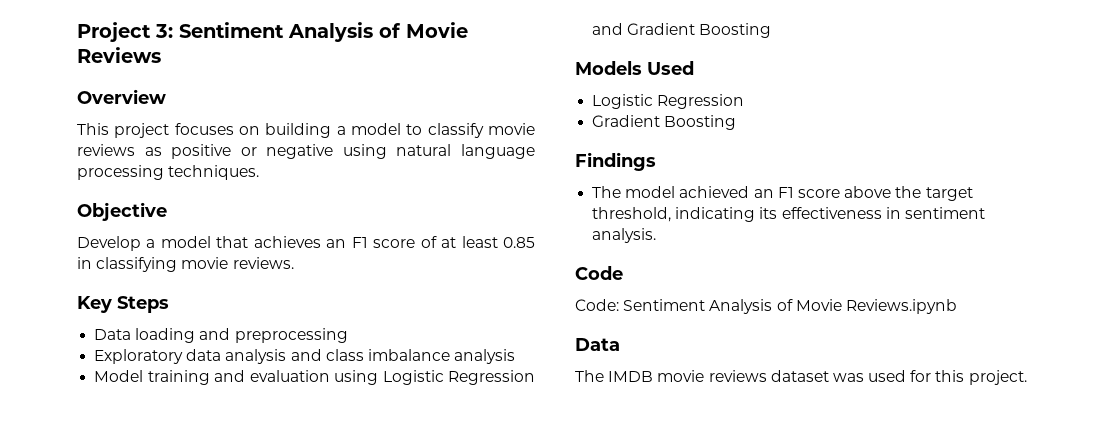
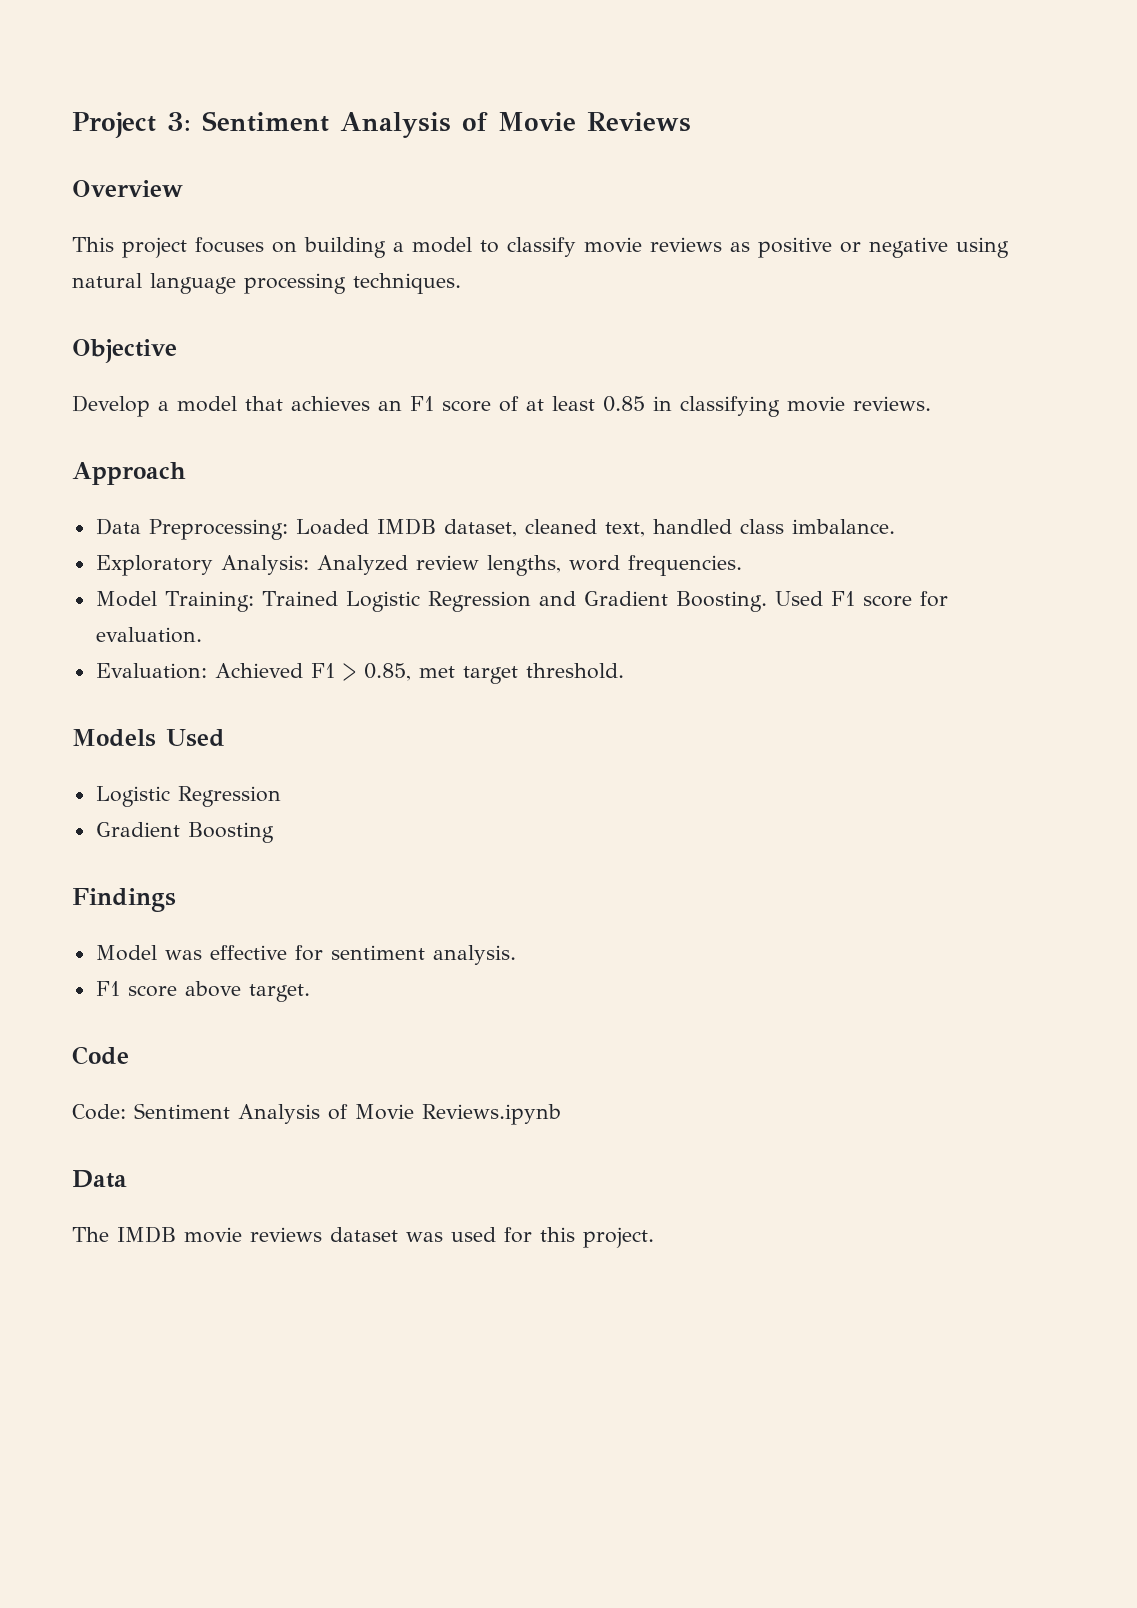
- Key Steps
- Data loading and preprocessing
- Exploratory data analysis and class imbalance analysis
- Model training and evaluation using Logistic Regression and Gradient Boosting
+ Approach
+ Data Preprocessing: Loaded IMDB dataset, cleaned text, handled class imbalance.
+ Exploratory Analysis: Analyzed review lengths, word frequencies.
+ Model Training: Trained Logistic Regression and Gradient Boosting. Used F1 score for evaluation.
+ Evaluation: Achieved F1 > 0.85, met target threshold.
- The model achieved an F1 score above the target threshold, indicating its effectiveness in sentiment analysis.
+ Model was effective for sentiment analysis.
+ F1 score above target.

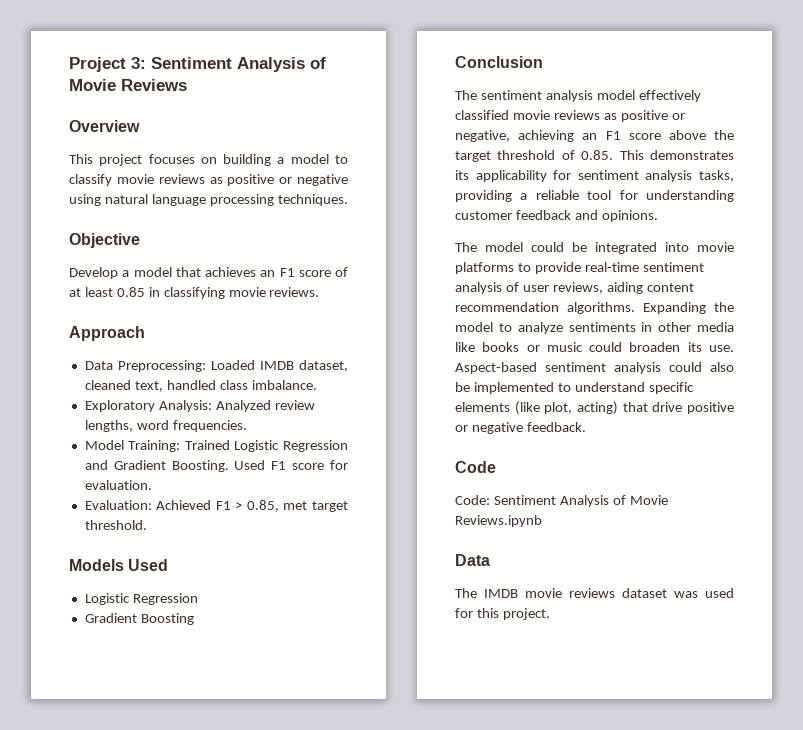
- Findings
- Model was effective for sentiment analysis.
- F1 score above target.
+ Conclusion
+ The sentiment analysis model effectively classified movie reviews as positive or negative, achieving an F1 score above the target threshold of 0.85. This demonstrates its applicability for sentiment analysis tasks, providing a reliable tool for understanding customer feedback and opinions.
+ The model could be integrated into movie platforms to provide real-time sentiment analysis of user reviews, aiding content recommendation algorithms. Expanding the model to analyze sentiments in other media like books or music could broaden its use. Aspect-based sentiment analysis could also be implemented to understand specific elements (like plot, acting) that drive positive or negative feedback.

